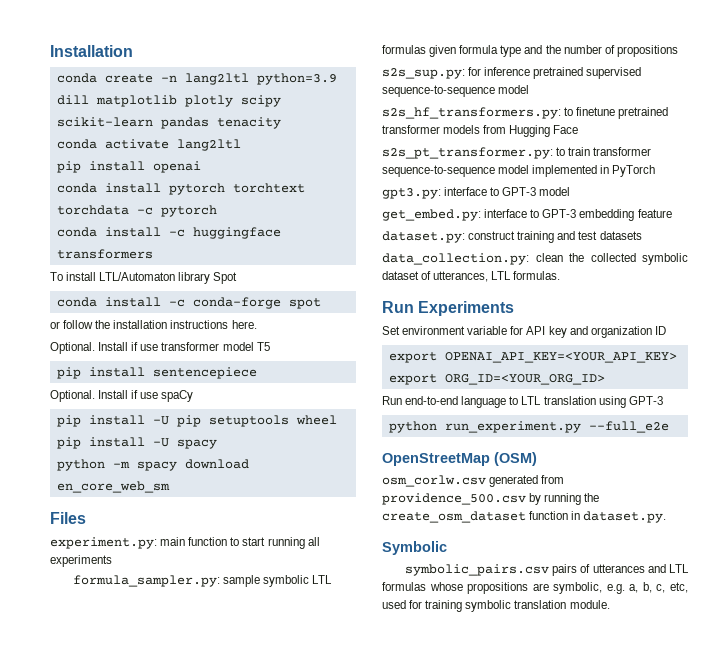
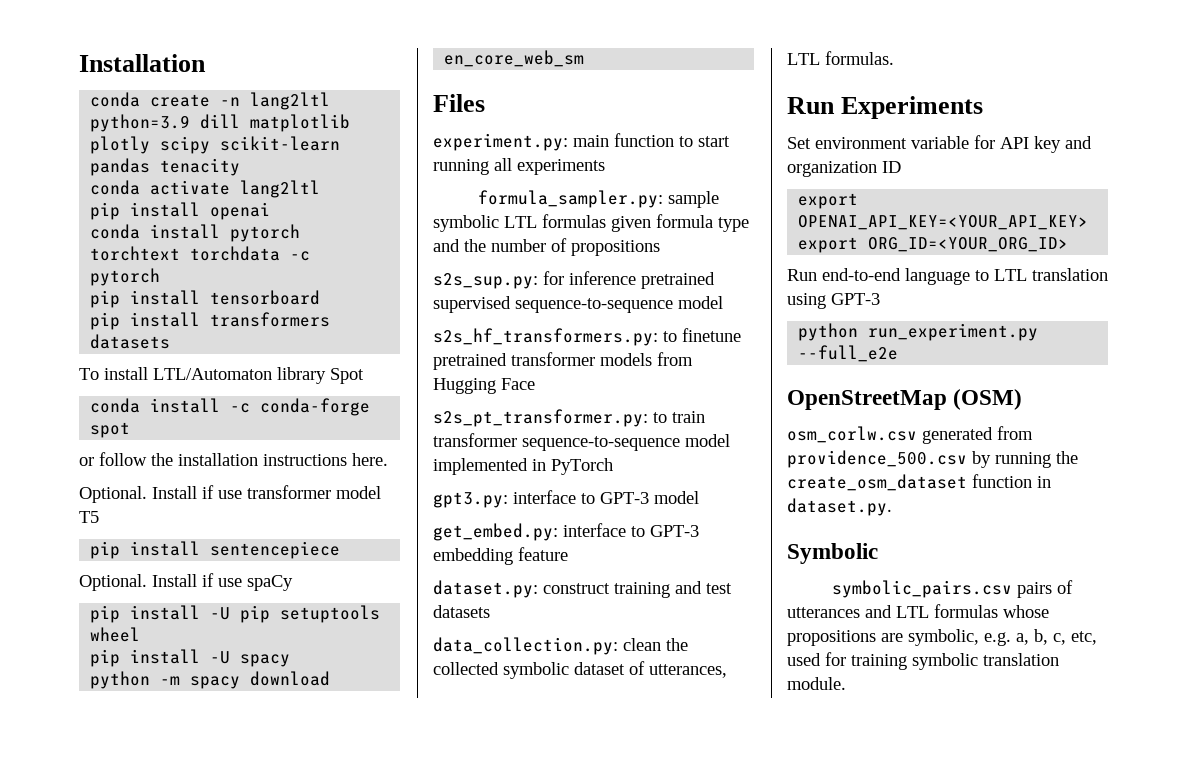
- conda install -c huggingface transformers
+ pip install tensorboard
+ pip install transformers datasets

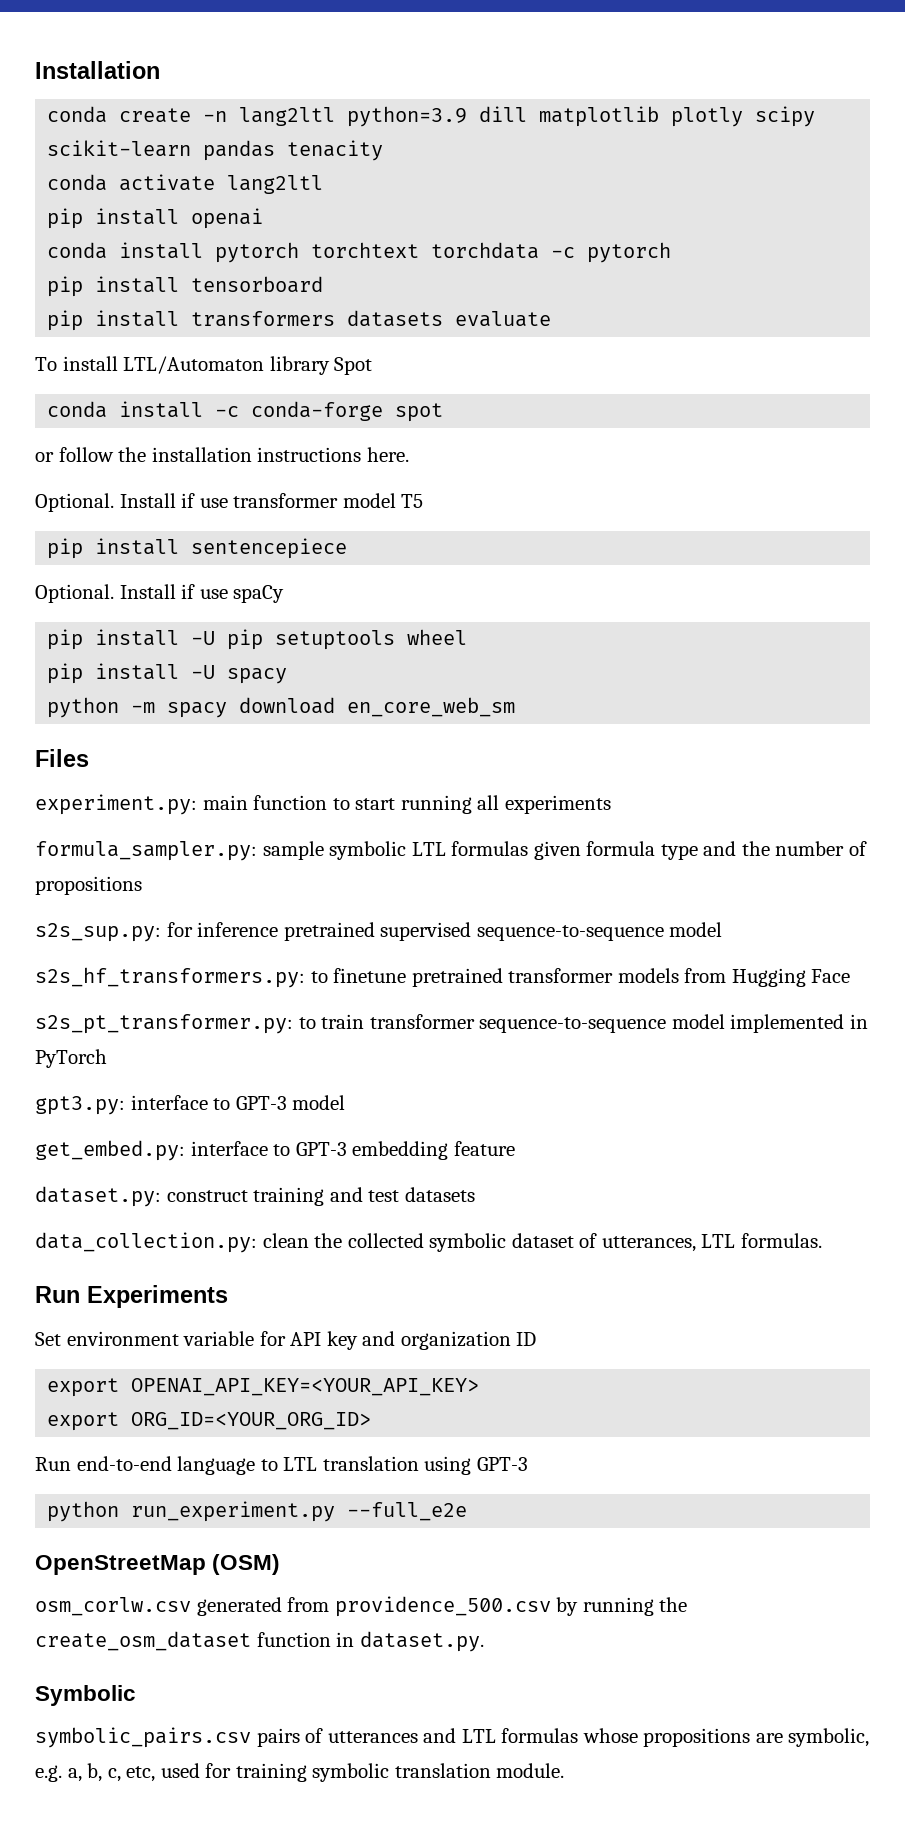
- pip install transformers datasets
+ pip install transformers datasets evaluate

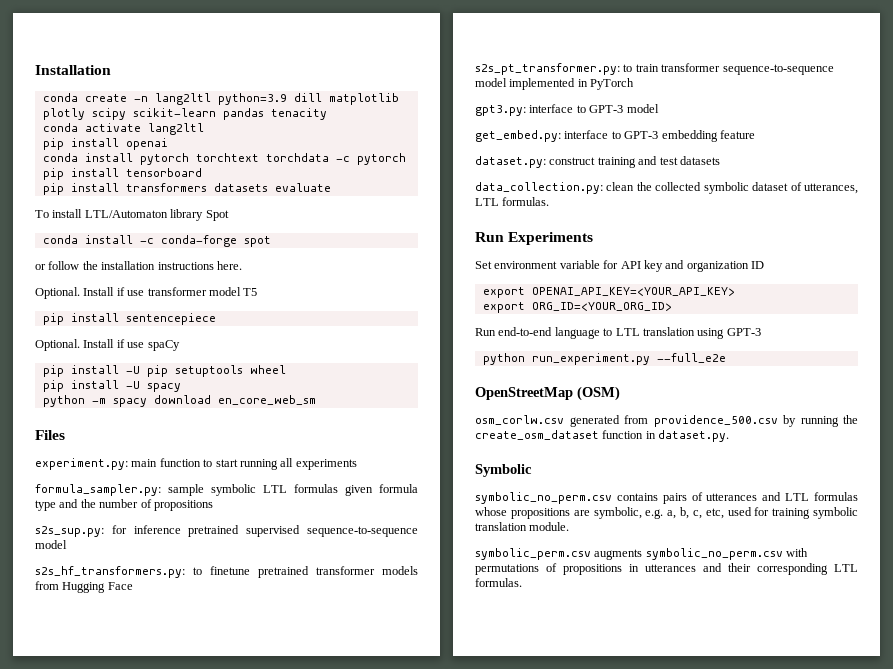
- symbolic_pairs.csv pairs of utterances and LTL formulas whose propositions are symbolic, e.g. a, b, c, etc, used for training symbolic translation module.
+ symbolic_no_perm.csv contains pairs of utterances and LTL formulas whose propositions are symbolic, e.g. a, b, c, etc, used for training symbolic translation module.
+ symbolic_perm.csv augments symbolic_no_perm.csv with permutations of propositions in utterances and their corresponding LTL formulas.

